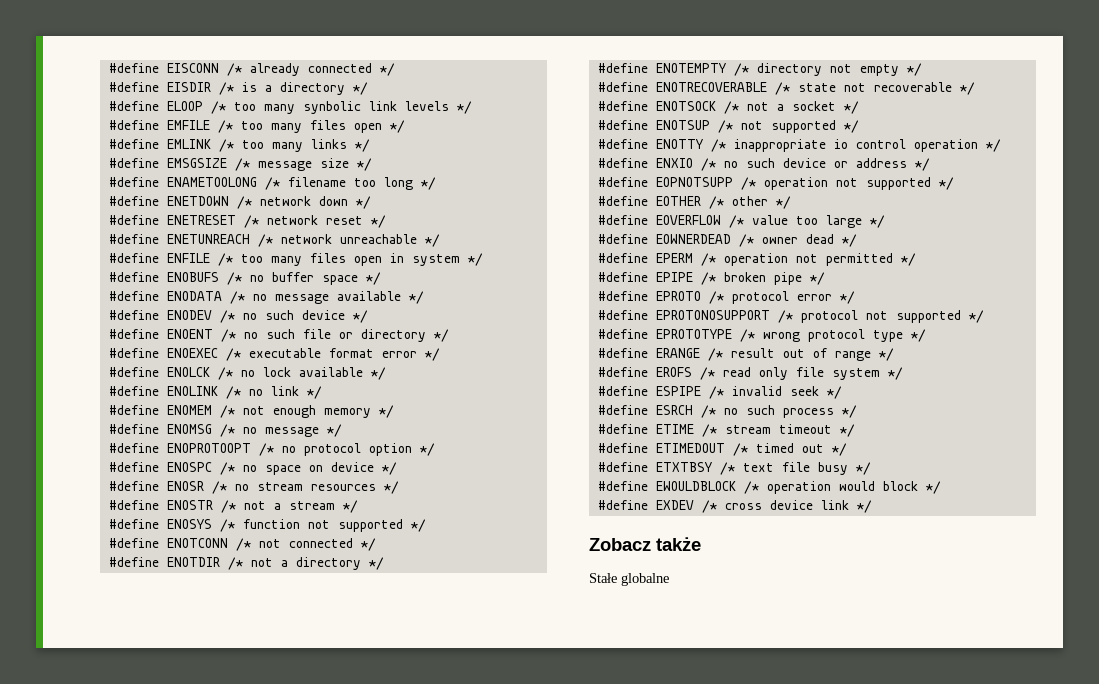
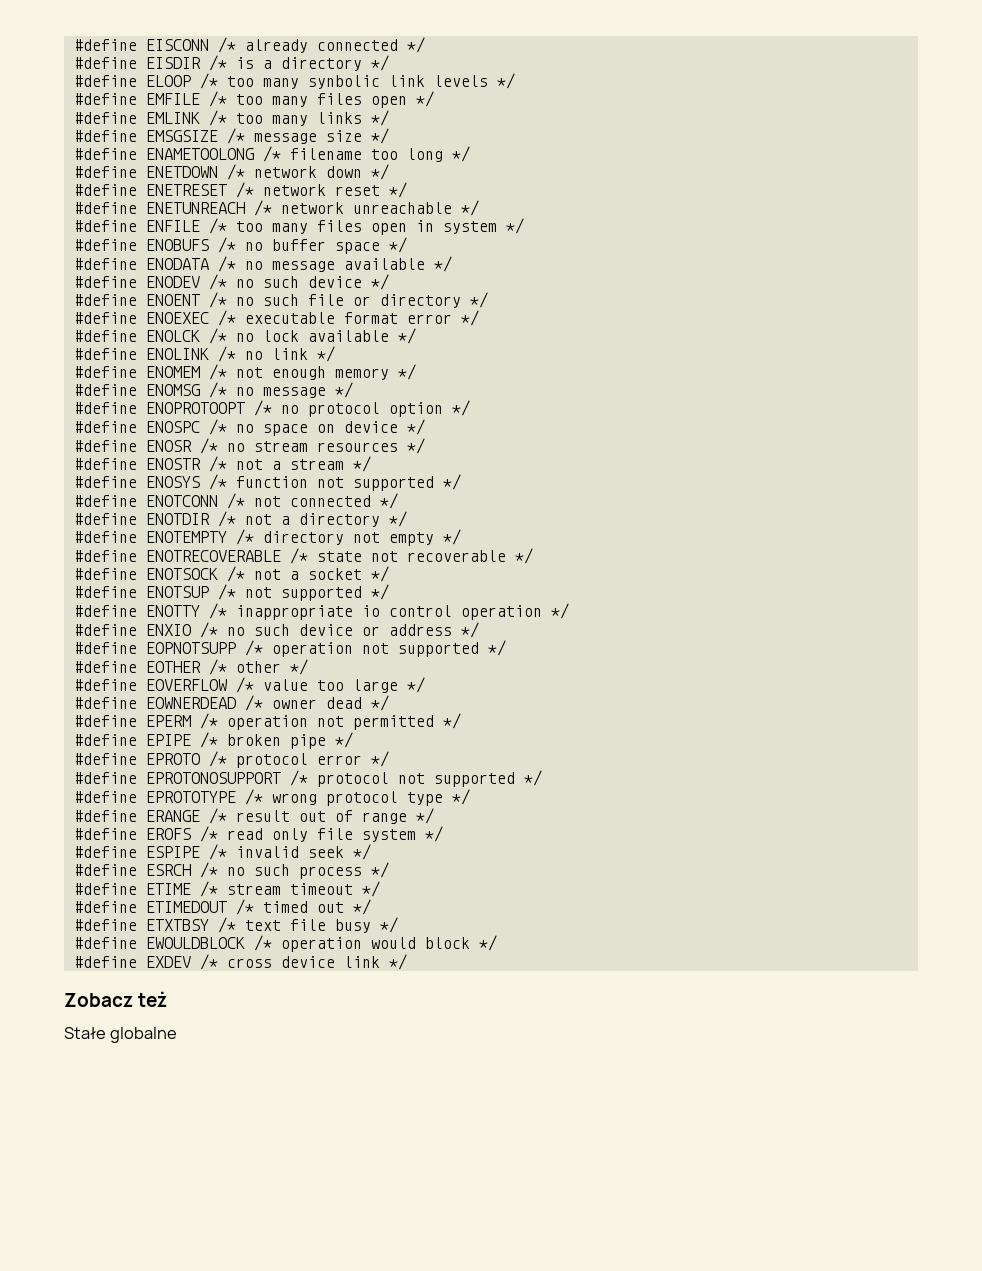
- Zobacz także
+ Zobacz też

